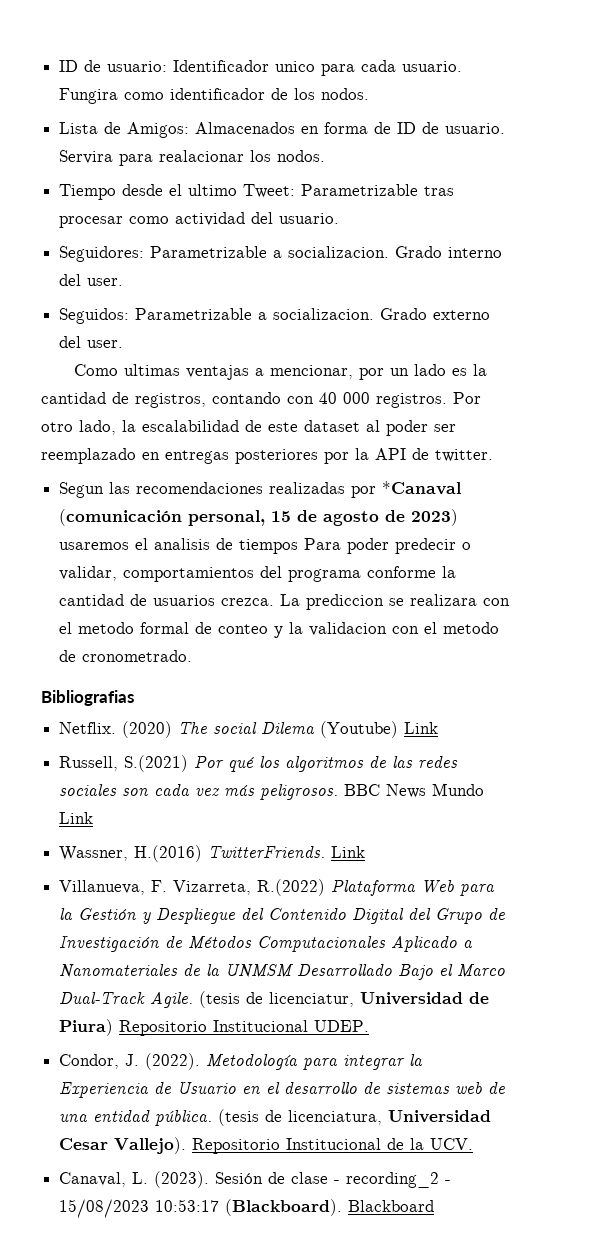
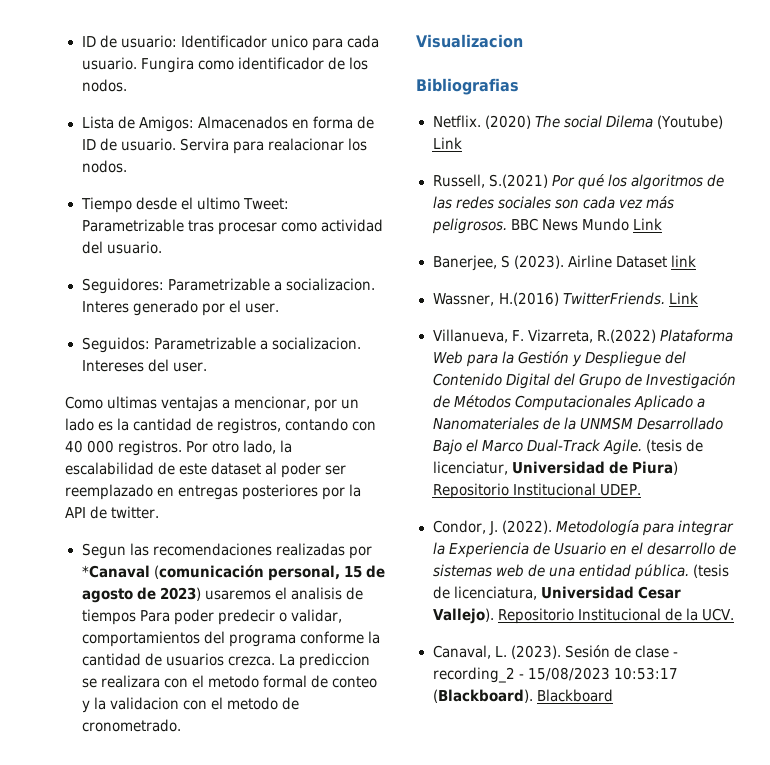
- Grado interno del user.
+ Interes generado por el user.
- Grado externo del user.
+ Intereses del user.
+ Visualizacion
+ Banerjee, S (2023). Airline Dataset link

